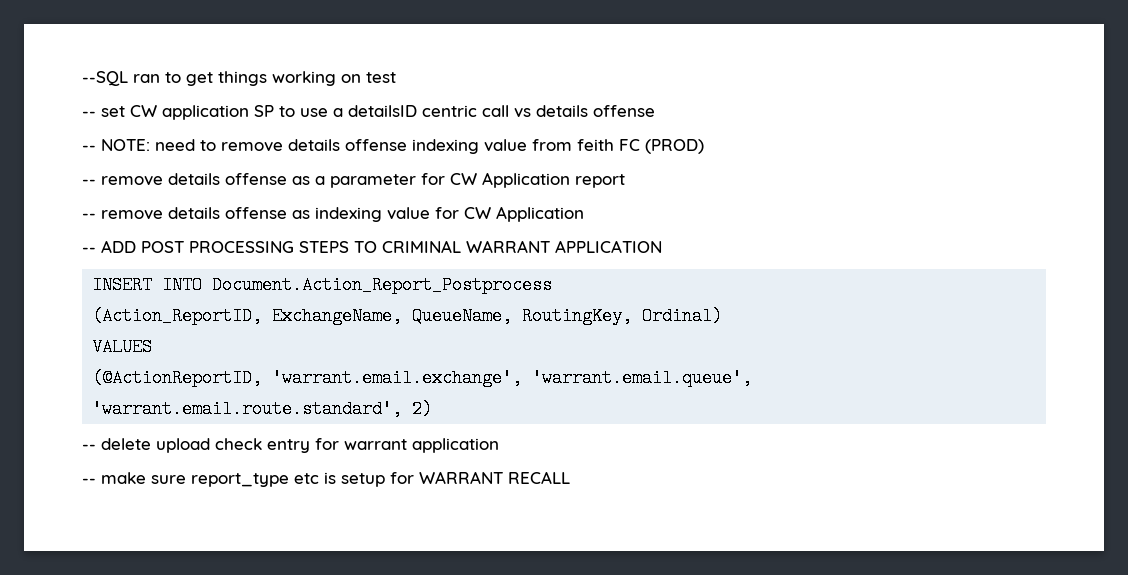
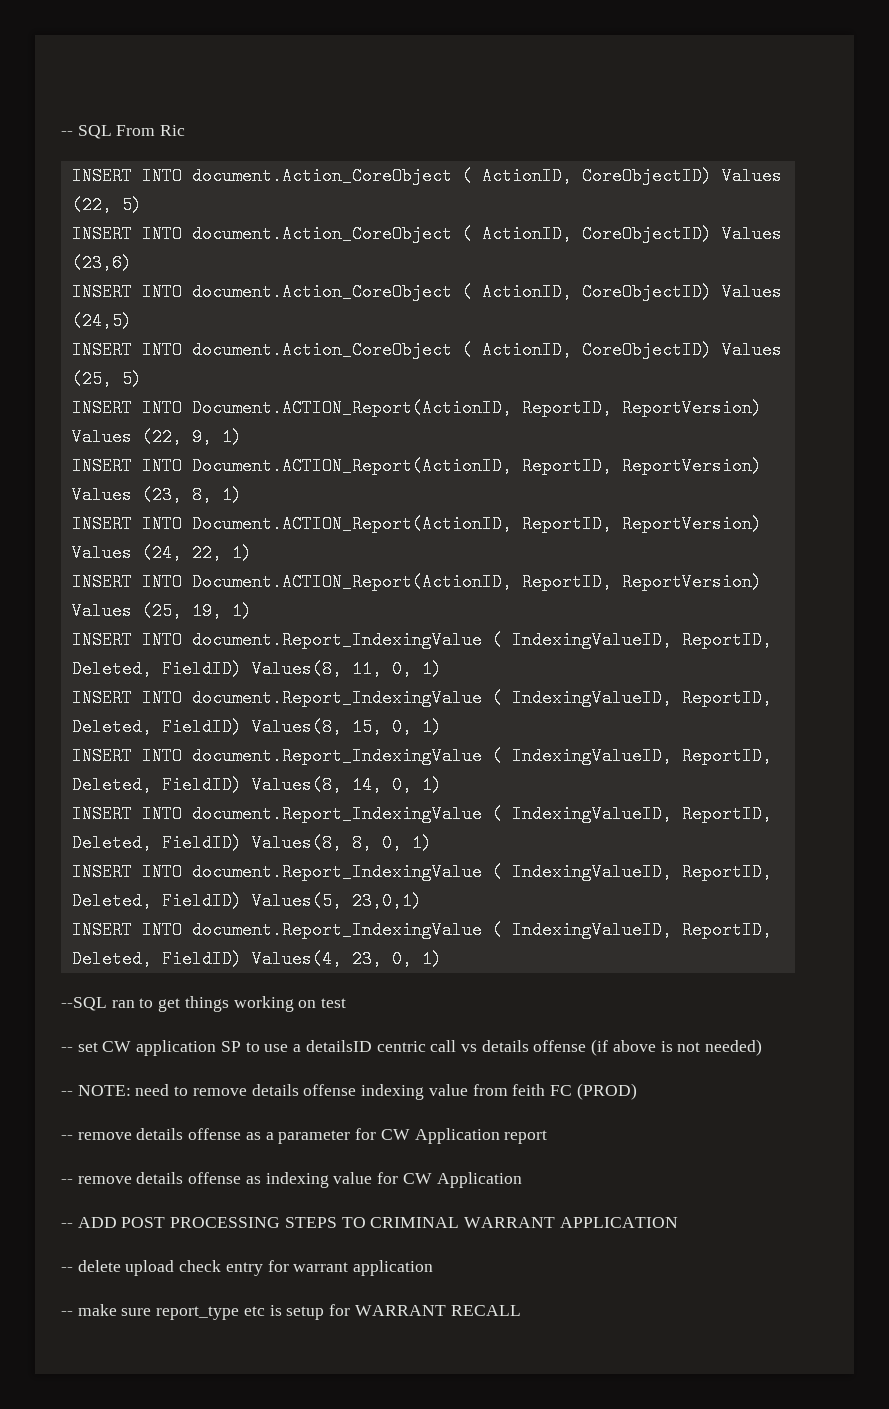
+ -- SQL From Ric
+ INSERT INTO document.Action_CoreObject ( ActionID, CoreObjectID) Values (22, 5)
+ INSERT INTO document.Action_CoreObject ( ActionID, CoreObjectID) Values (23,6)
+ INSERT INTO document.Action_CoreObject ( ActionID, CoreObjectID) Values (24,5)
+ INSERT INTO document.Action_CoreObject ( ActionID, CoreObjectID) Values (25, 5)
+ INSERT INTO Document.ACTION_Report(ActionID, ReportID, ReportVersion) Values (22, 9, 1)
+ INSERT INTO Document.ACTION_Report(ActionID, ReportID, ReportVersion) Values (23, 8, 1)
+ INSERT INTO Document.ACTION_Report(ActionID, ReportID, ReportVersion) Values (24, 22, 1)
+ INSERT INTO Document.ACTION_Report(ActionID, ReportID, ReportVersion) Values (25, 19, 1)
+ INSERT INTO document.Report_IndexingValue ( IndexingValueID, ReportID, Deleted, FieldID) Values(8, 11, 0, 1)
+ INSERT INTO document.Report_IndexingValue ( IndexingValueID, ReportID, Deleted, FieldID) Values(8, 15, 0, 1)
+ INSERT INTO document.Report_IndexingValue ( IndexingValueID, ReportID, Deleted, FieldID) Values(8, 14, 0, 1)
+ INSERT INTO document.Report_IndexingValue ( IndexingValueID, ReportID, Deleted, FieldID) Values(8, 8, 0, 1)
+ INSERT INTO document.Report_IndexingValue ( IndexingValueID, ReportID, Deleted, FieldID) Values(5, 23,0,1)
+ INSERT INTO document.Report_IndexingValue ( IndexingValueID, ReportID, Deleted, FieldID) Values(4, 23, 0, 1)
- -- set CW application SP to use a detailsID centric call vs details offense
+ -- set CW application SP to use a detailsID centric call vs details offense (if above is not needed)
- INSERT INTO Document.Action_Report_Postprocess
- (Action_ReportID, ExchangeName, QueueName, RoutingKey, Ordinal)
- VALUES
- (@ActionReportID, 'warrant.email.exchange', 'warrant.email.queue', 'warrant.email.route.standard', 2)

